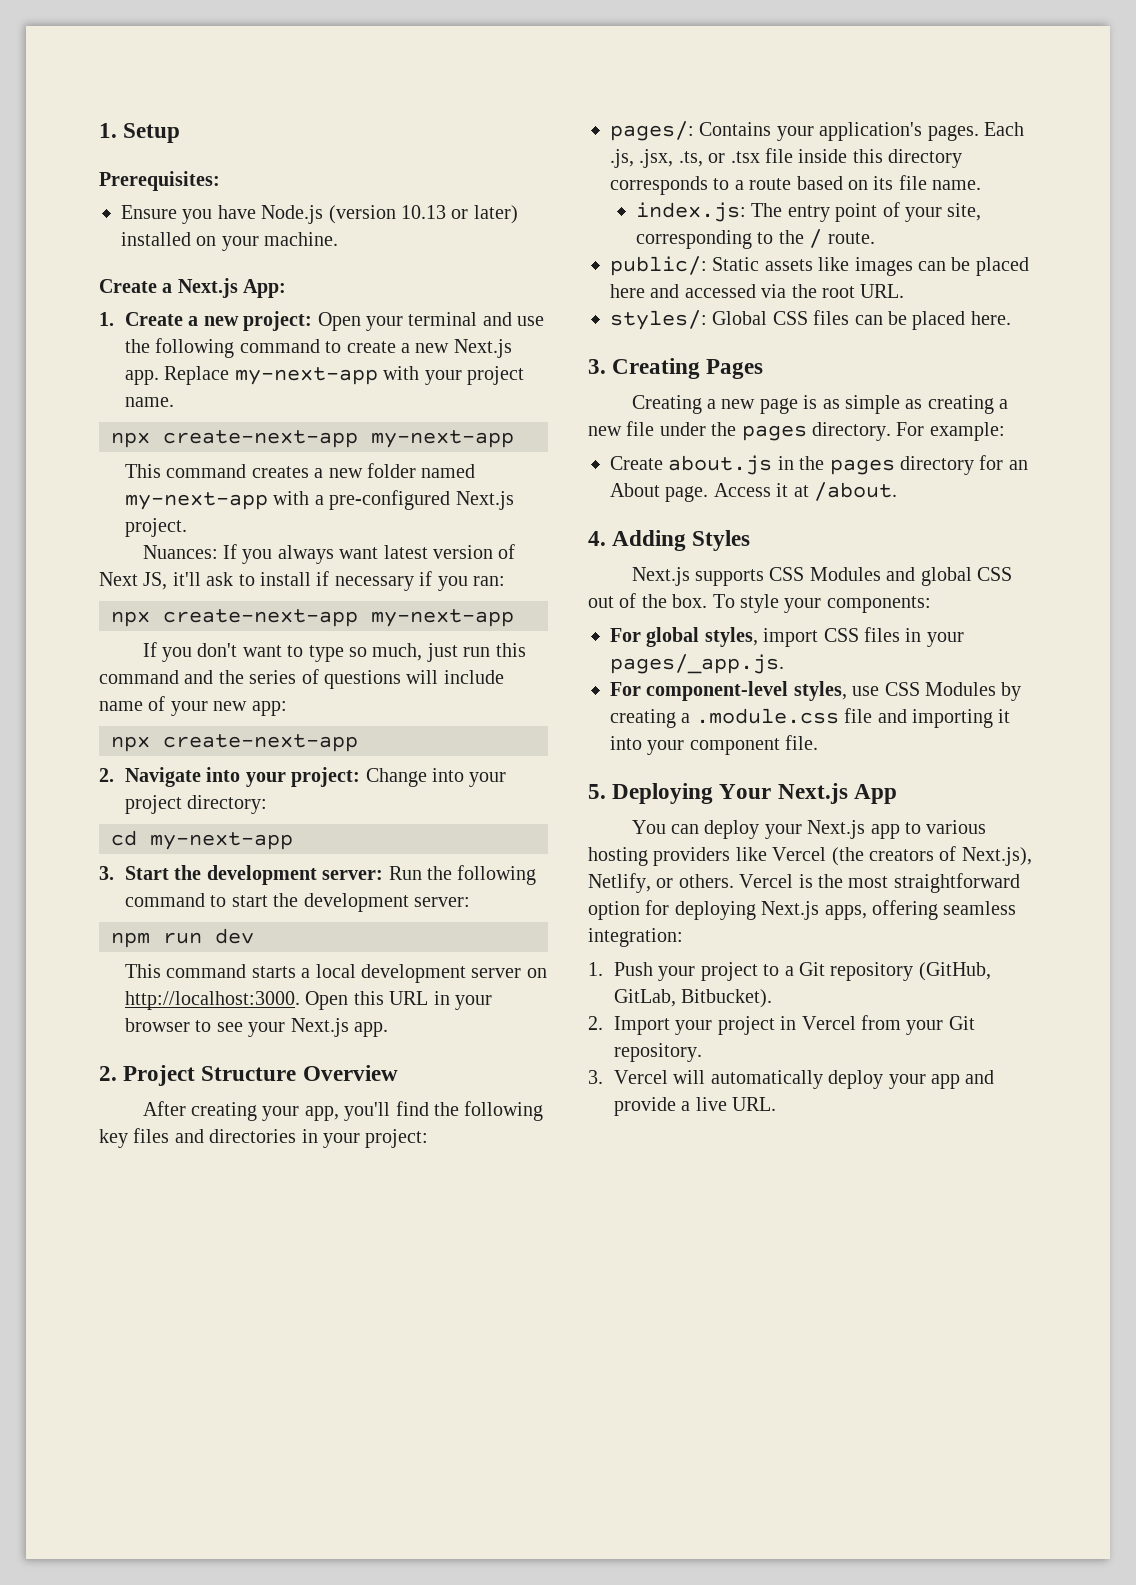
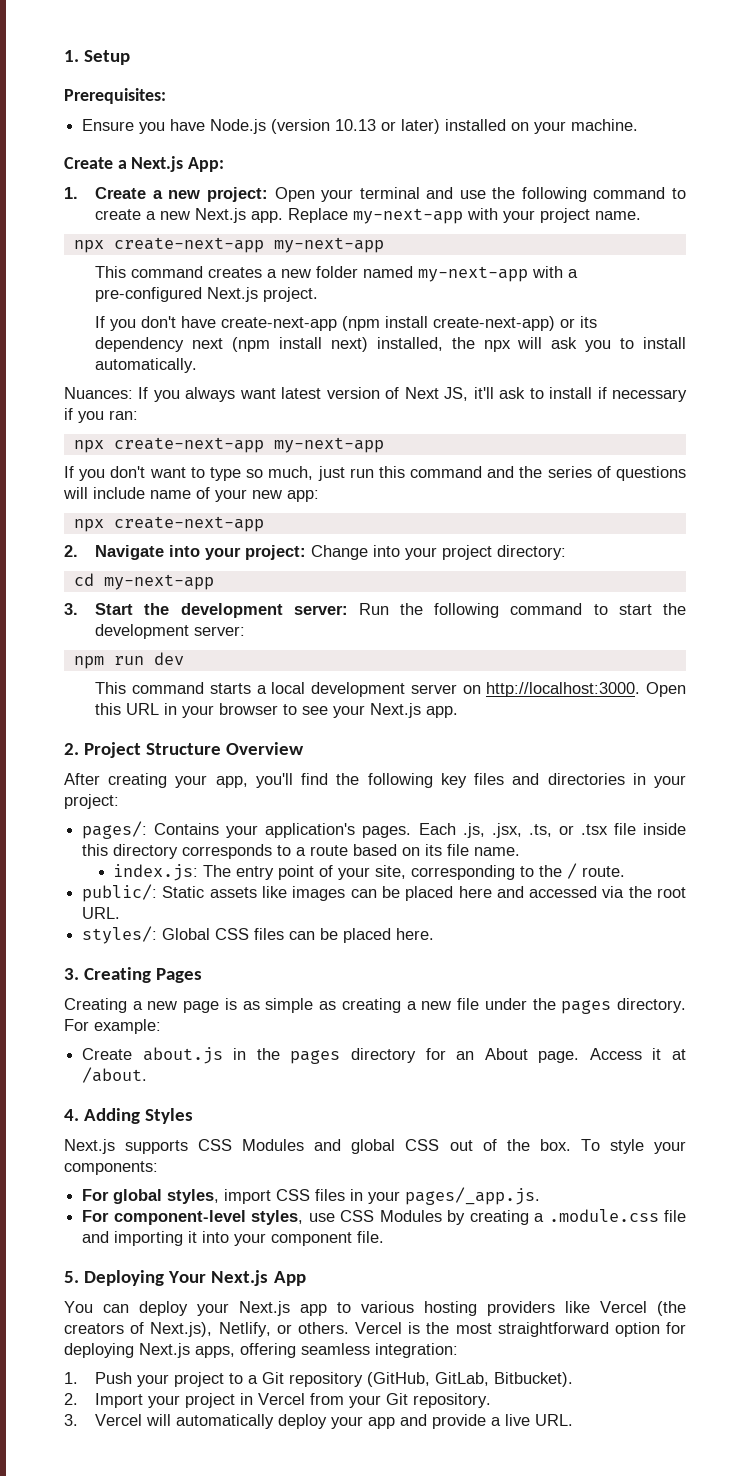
+ If you don't have create-next-app (npm install create-next-app) or its dependency next (npm install next) installed, the npx will ask you to install automatically.

